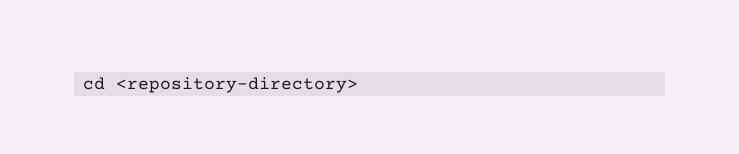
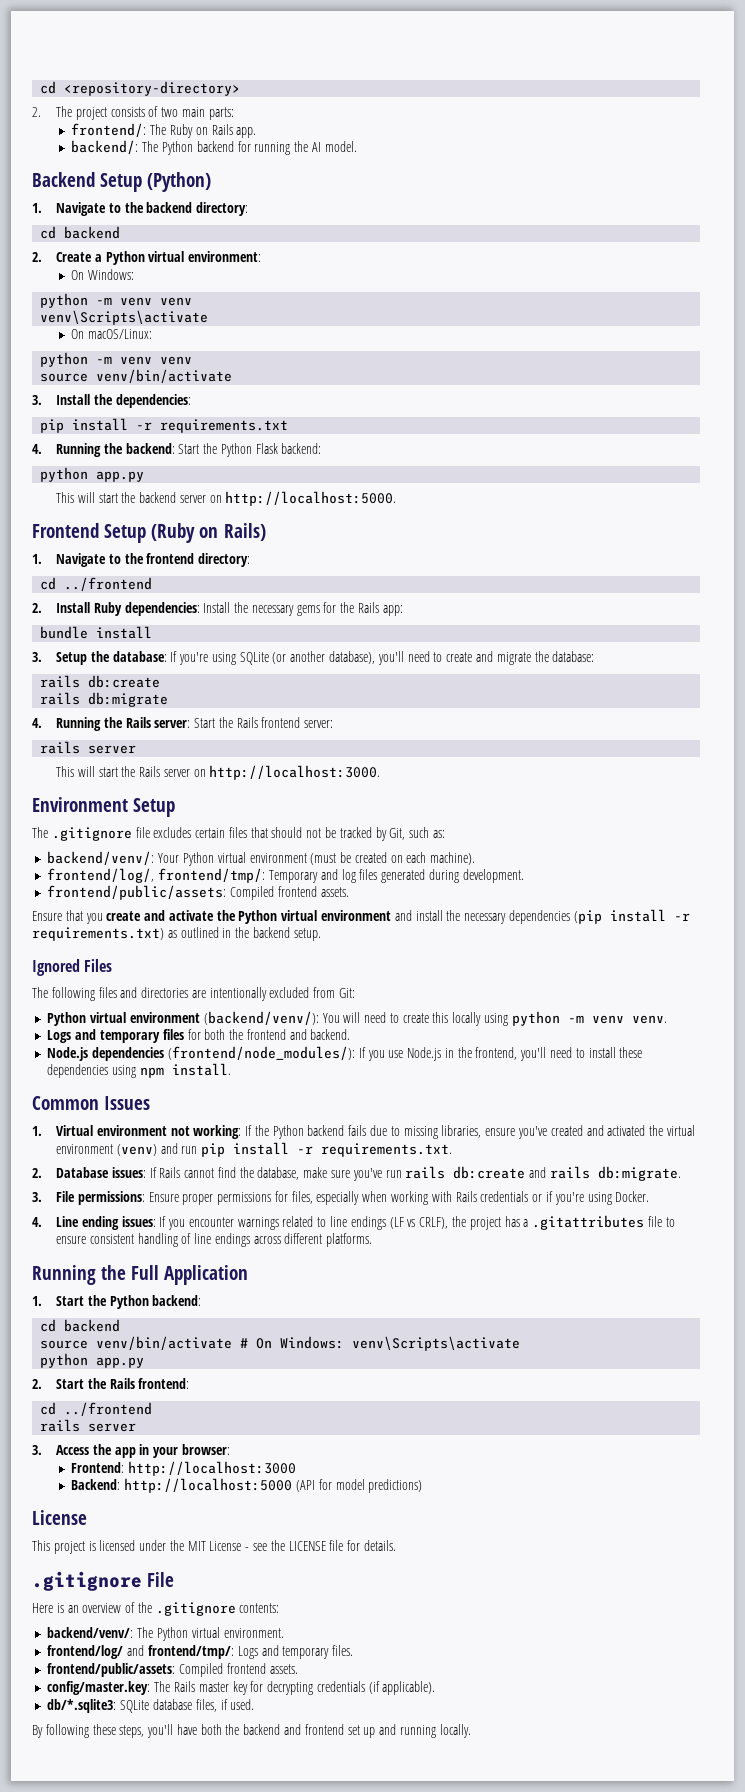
+ 2. The project consists of two main parts:
+ frontend/: The Ruby on Rails app.
+ backend/: The Python backend for running the AI model.
+ Backend Setup (Python)
+ 1. Navigate to the backend directory:
+ cd backend
+ 2. Create a Python virtual environment:
+ On Windows:
+ python -m venv venv
+ venv\Scripts\activate
+ On macOS/Linux:
+ python -m venv venv
+ source venv/bin/activate
+ 3. Install the dependencies:
+ pip install -r requirements.txt
+ 4. Running the backend: Start the Python Flask backend:
+ python app.py
+ This will start the backend server on http://localhost:5000.
+ Frontend Setup (Ruby on Rails)
+ 1. Navigate to the frontend directory:
+ cd ../frontend
+ 2. Install Ruby dependencies: Install the necessary gems for the Rails app:
+ bundle install
+ 3. Setup the database: If you're using SQLite (or another database), you'll need to create and migrate the database:
+ rails db:create
+ rails db:migrate
+ 4. Running the Rails server: Start the Rails frontend server:
+ rails server
+ This will start the Rails server on http://localhost:3000.
+ Environment Setup
+ The .gitignore file excludes certain files that should not be tracked by Git, such as:
+ backend/venv/: Your Python virtual environment (must be created on each machine).
+ frontend/log/, frontend/tmp/: Temporary and log files generated during development.
+ frontend/public/assets: Compiled frontend assets.
+ Ensure that you create and activate the Python virtual environment and install the necessary dependencies (pip install -r requirements.txt) as outlined in the backend setup.
+ Ignored Files
+ The following files and directories are intentionally excluded from Git:
+ Python virtual environment (backend/venv/): You will need to create this locally using python -m venv venv.
+ Logs and temporary files for both the frontend and backend.
+ Node.js dependencies (frontend/node_modules/): If you use Node.js in the frontend, you'll need to install these dependencies using npm install.
+ Common Issues
+ 1. Virtual environment not working: If the Python backend fails due to missing libraries, ensure you've created and activated the virtual environment (venv) and run pip install -r requirements.txt.
+ 2. Database issues: If Rails cannot find the database, make sure you've run rails db:create and rails db:migrate.
+ 3. File permissions: Ensure proper permissions for files, especially when working with Rails credentials or if you're using Docker.
+ 4. Line ending issues: If you encounter warnings related to line endings (LF vs CRLF), the project has a .gitattributes file to ensure consistent handling of line endings across different platforms.
+ Running the Full Application
+ 1. Start the Python backend:
+ cd backend
+ source venv/bin/activate # On Windows: venv\Scripts\activate
+ python app.py
+ 2. Start the Rails frontend:
+ cd ../frontend
+ rails server
+ 3. Access the app in your browser:
+ Frontend: http://localhost:3000
+ Backend: http://localhost:5000 (API for model predictions)
+ License
+ This project is licensed under the MIT License - see the LICENSE file for details.
+ .gitignore File
+ Here is an overview of the .gitignore contents:
+ backend/venv/: The Python virtual environment.
+ frontend/log/ and frontend/tmp/: Logs and temporary files.
+ frontend/public/assets: Compiled frontend assets.
+ config/master.key: The Rails master key for decrypting credentials (if applicable).
+ db/*.sqlite3: SQLite database files, if used.
+ By following these steps, you'll have both the backend and frontend set up and running locally.

